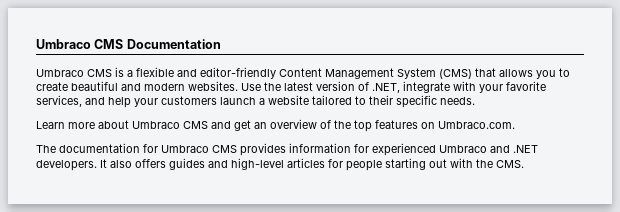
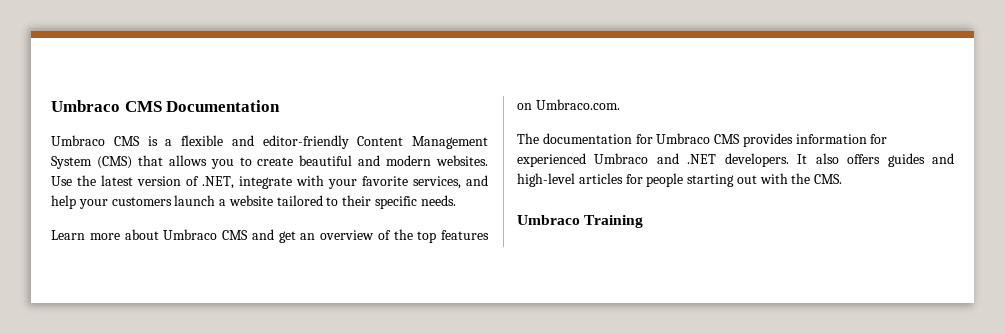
+ Umbraco Training

